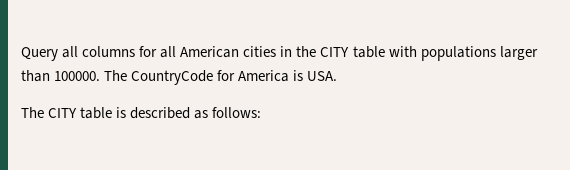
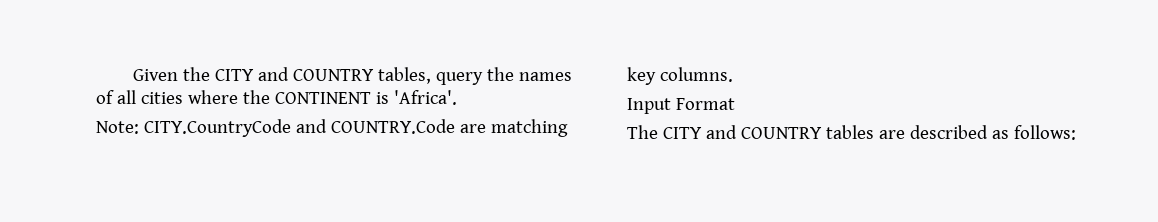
- Query all columns for all American cities in the CITY table with populations larger than 100000. The CountryCode for America is USA.
- The CITY table is described as follows:
+ Given the CITY and COUNTRY tables, query the names of all cities where the CONTINENT is 'Africa'.
+ Note: CITY.CountryCode and COUNTRY.Code are matching key columns.
+ Input Format
+ The CITY and COUNTRY tables are described as follows:

